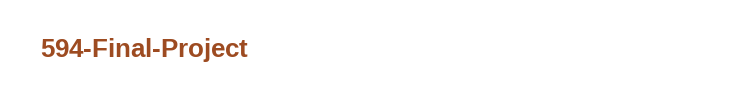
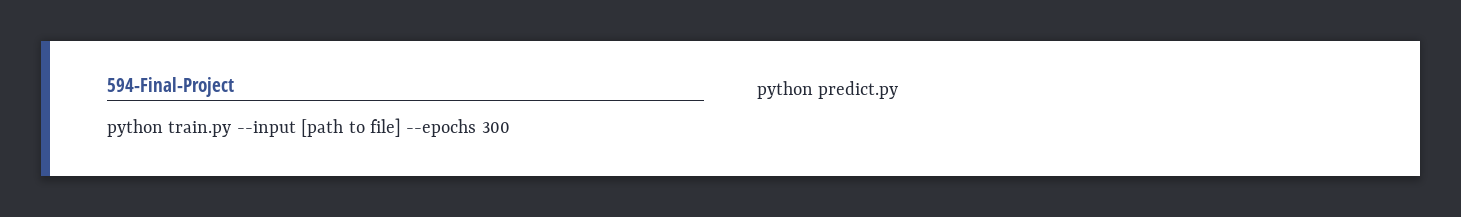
+ python train.py --input [path to file] --epochs 300
+ python predict.py

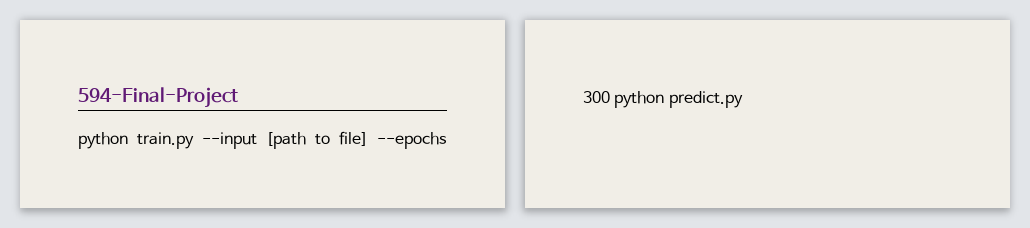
- python train.py --input [path to file] --epochs 300
- python predict.py
+ python train.py --input [path to file] --epochs 300 python predict.py

